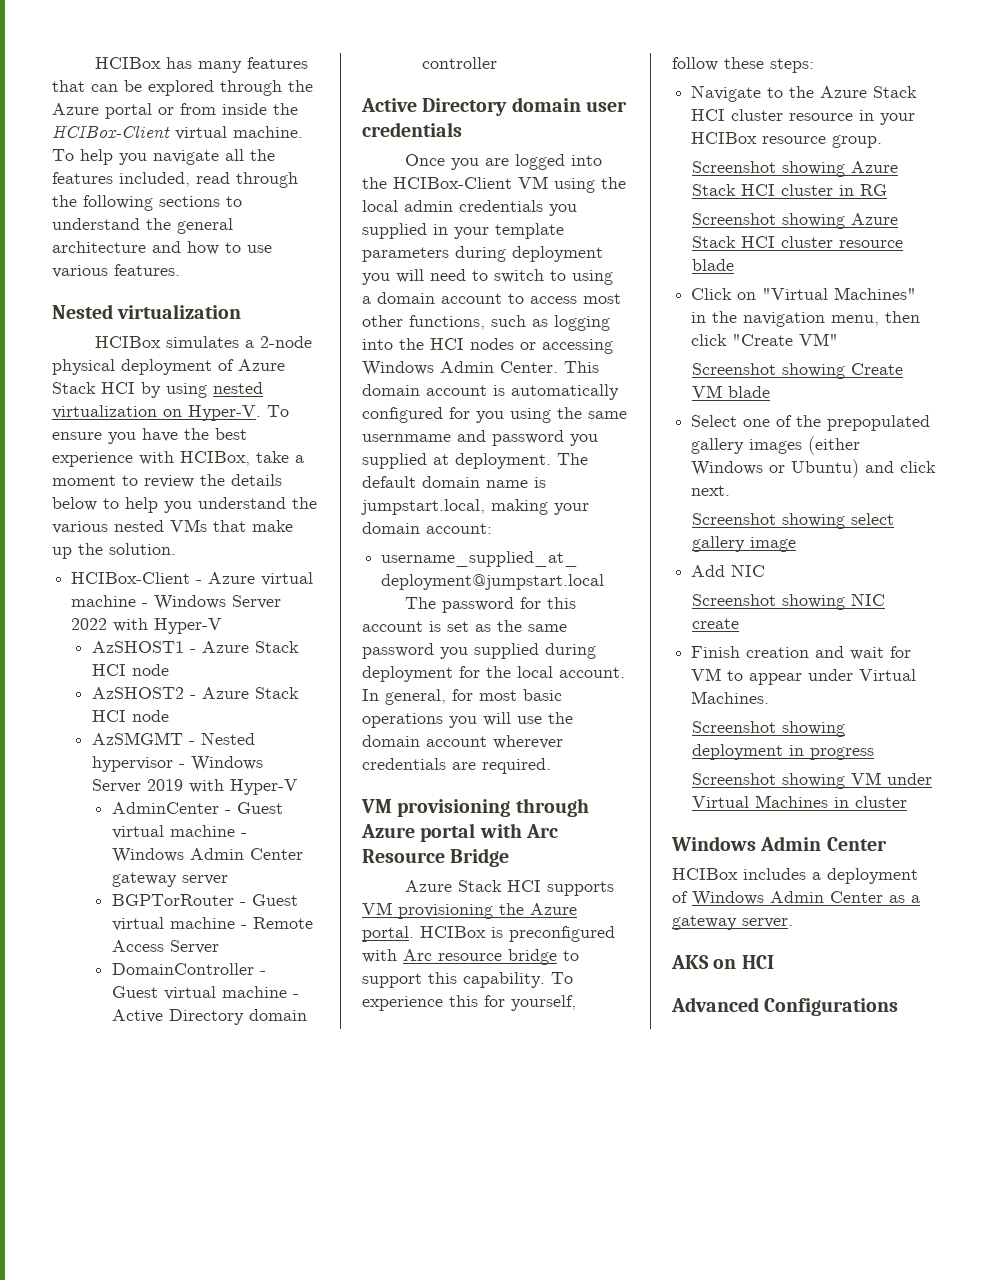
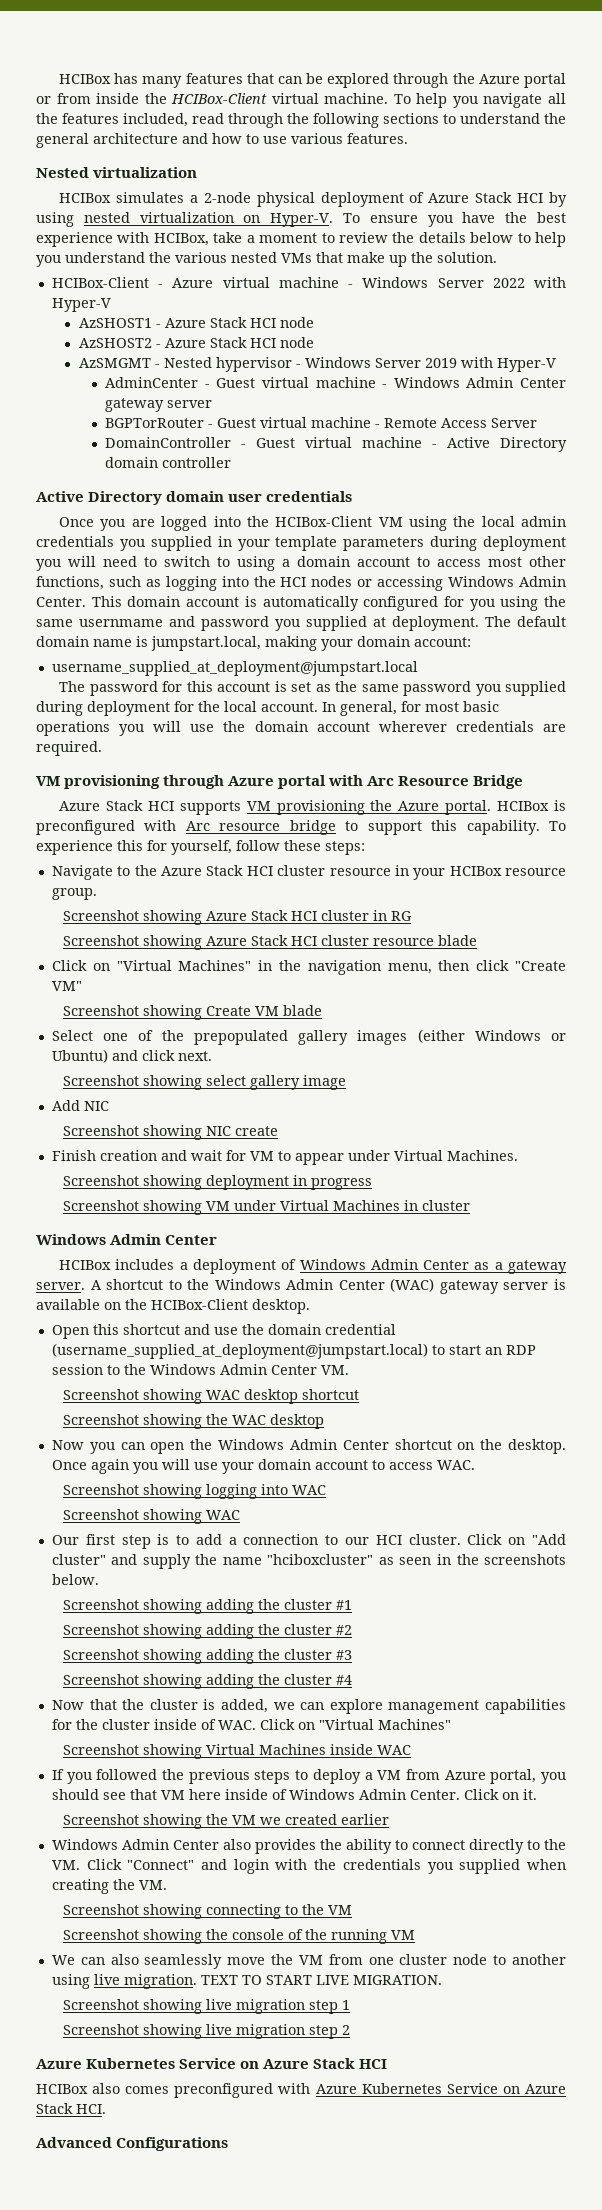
- HCIBox includes a deployment of Windows Admin Center as a gateway server.
- AKS on HCI
+ HCIBox includes a deployment of Windows Admin Center as a gateway server. A shortcut to the Windows Admin Center (WAC) gateway server is available on the HCIBox-Client desktop.
+ Open this shortcut and use the domain credential (username_supplied_at_deployment@jumpstart.local) to start an RDP session to the Windows Admin Center VM.
+ Screenshot showing WAC desktop shortcut
+ Screenshot showing the WAC desktop
+ Now you can open the Windows Admin Center shortcut on the desktop. Once again you will use your domain account to access WAC.
+ Screenshot showing logging into WAC
+ Screenshot showing WAC
+ Our first step is to add a connection to our HCI cluster. Click on "Add cluster" and supply the name "hciboxcluster" as seen in the screenshots below.
+ Screenshot showing adding the cluster #1
+ Screenshot showing adding the cluster #2
+ Screenshot showing adding the cluster #3
+ Screenshot showing adding the cluster #4
+ Now that the cluster is added, we can explore management capabilities for the cluster inside of WAC. Click on "Virtual Machines"
+ Screenshot showing Virtual Machines inside WAC
+ If you followed the previous steps to deploy a VM from Azure portal, you should see that VM here inside of Windows Admin Center. Click on it.
+ Screenshot showing the VM we created earlier
+ Windows Admin Center also provides the ability to connect directly to the VM. Click "Connect" and login with the credentials you supplied when creating the VM.
+ Screenshot showing connecting to the VM
+ Screenshot showing the console of the running VM
+ We can also seamlessly move the VM from one cluster node to another using live migration. TEXT TO START LIVE MIGRATION.
+ Screenshot showing live migration step 1
+ Screenshot showing live migration step 2
+ Azure Kubernetes Service on Azure Stack HCI
+ HCIBox also comes preconfigured with Azure Kubernetes Service on Azure Stack HCI.

